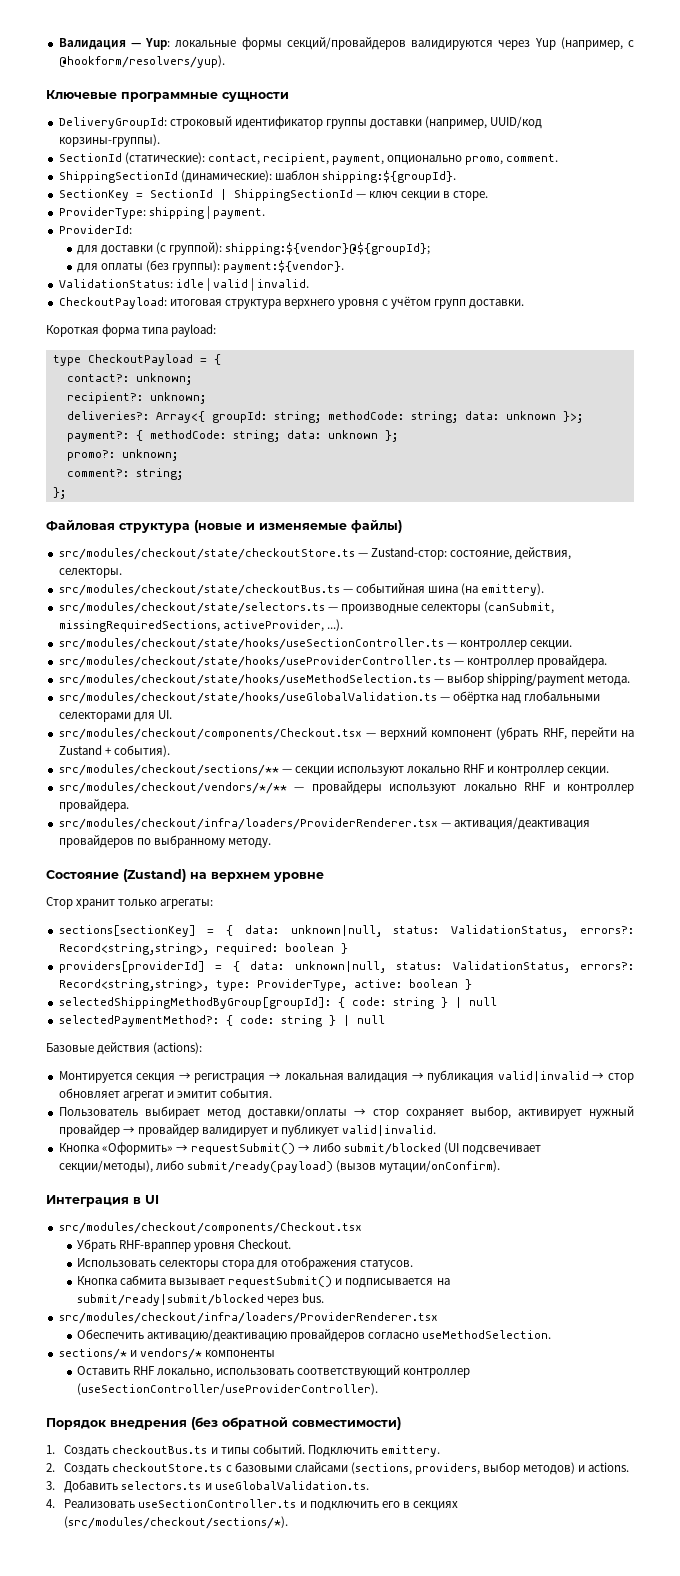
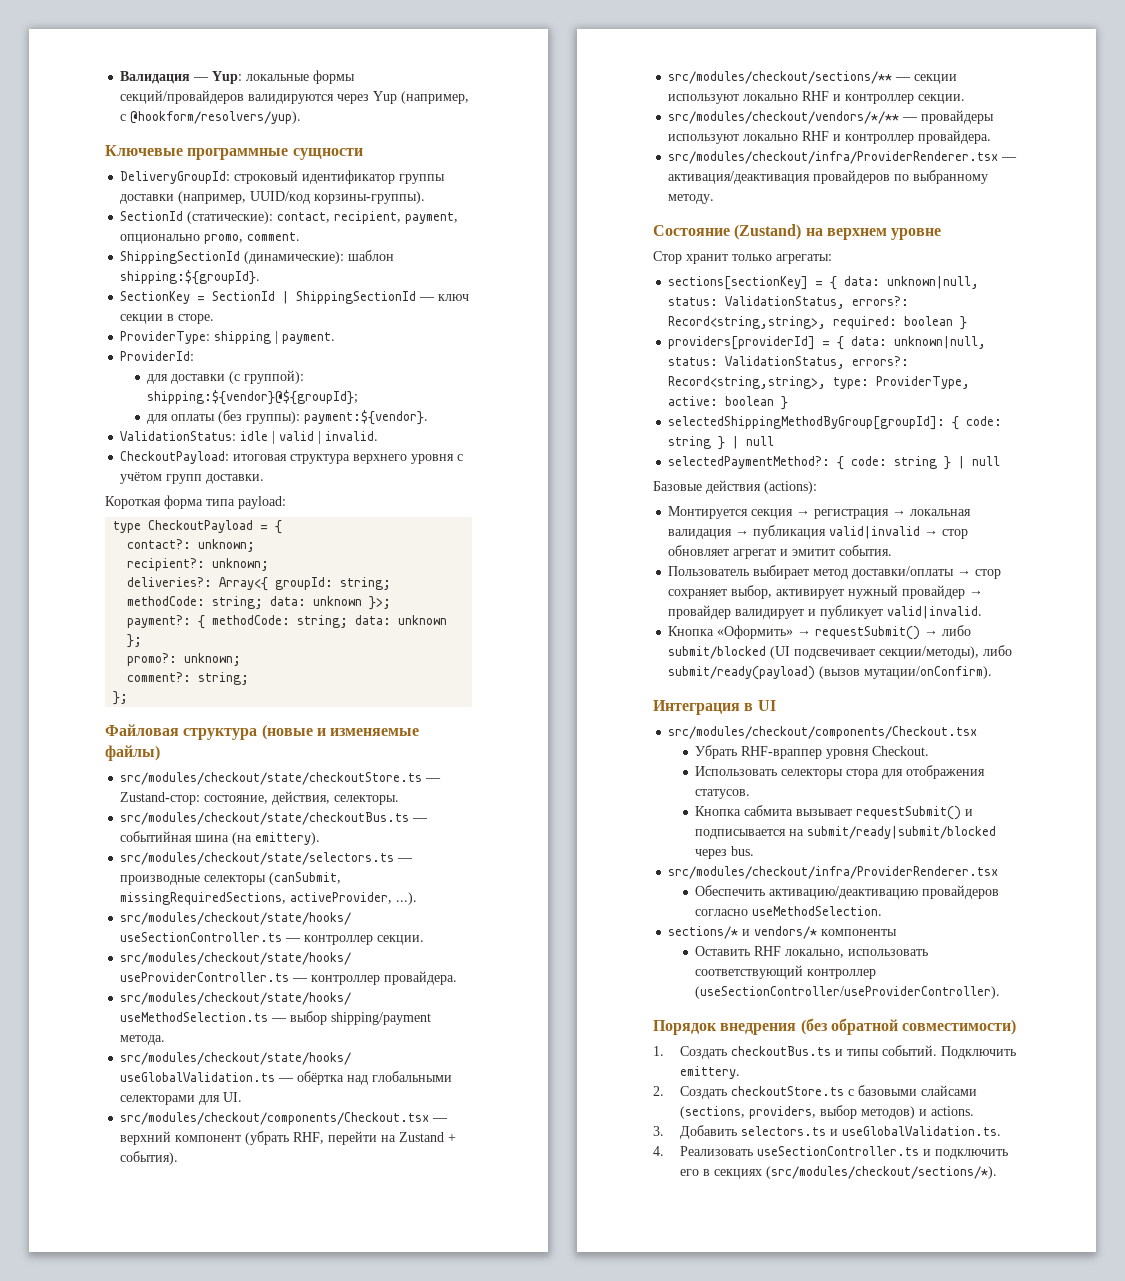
- src/modules/checkout/infra/loaders/ProviderRenderer.tsx — активация/деактивация провайдеров по выбранному методу.
+ src/modules/checkout/infra/ProviderRenderer.tsx — активация/деактивация провайдеров по выбранному методу.
  Кнопка сабмита вызывает requestSubmit() и подписывается на submit/ready|submit/blocked через bus.
- src/modules/checkout/infra/loaders/ProviderRenderer.tsx
+ src/modules/checkout/infra/ProviderRenderer.tsx

